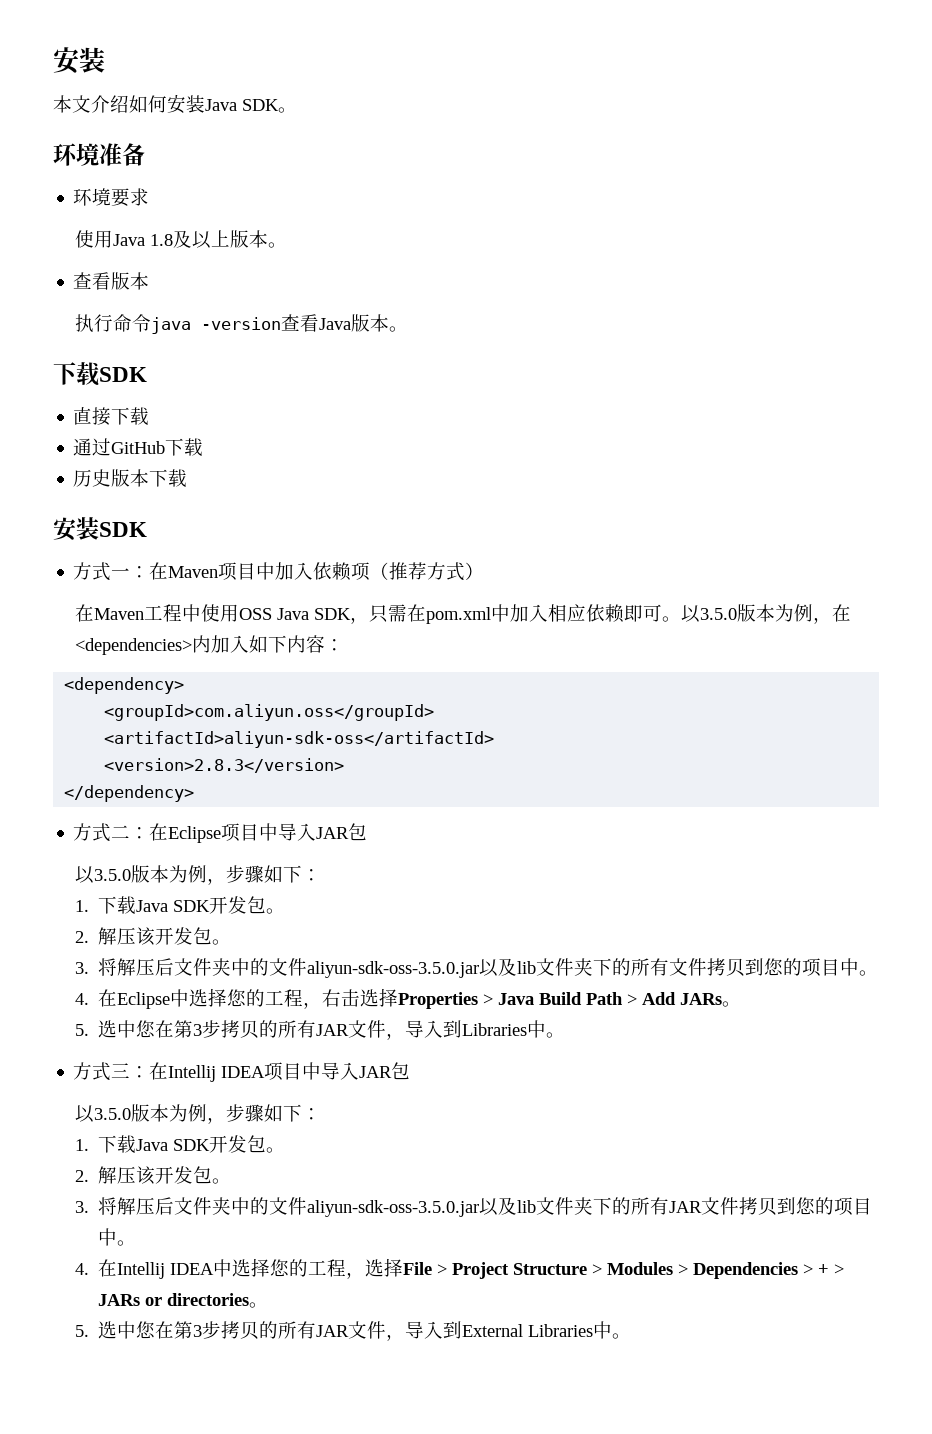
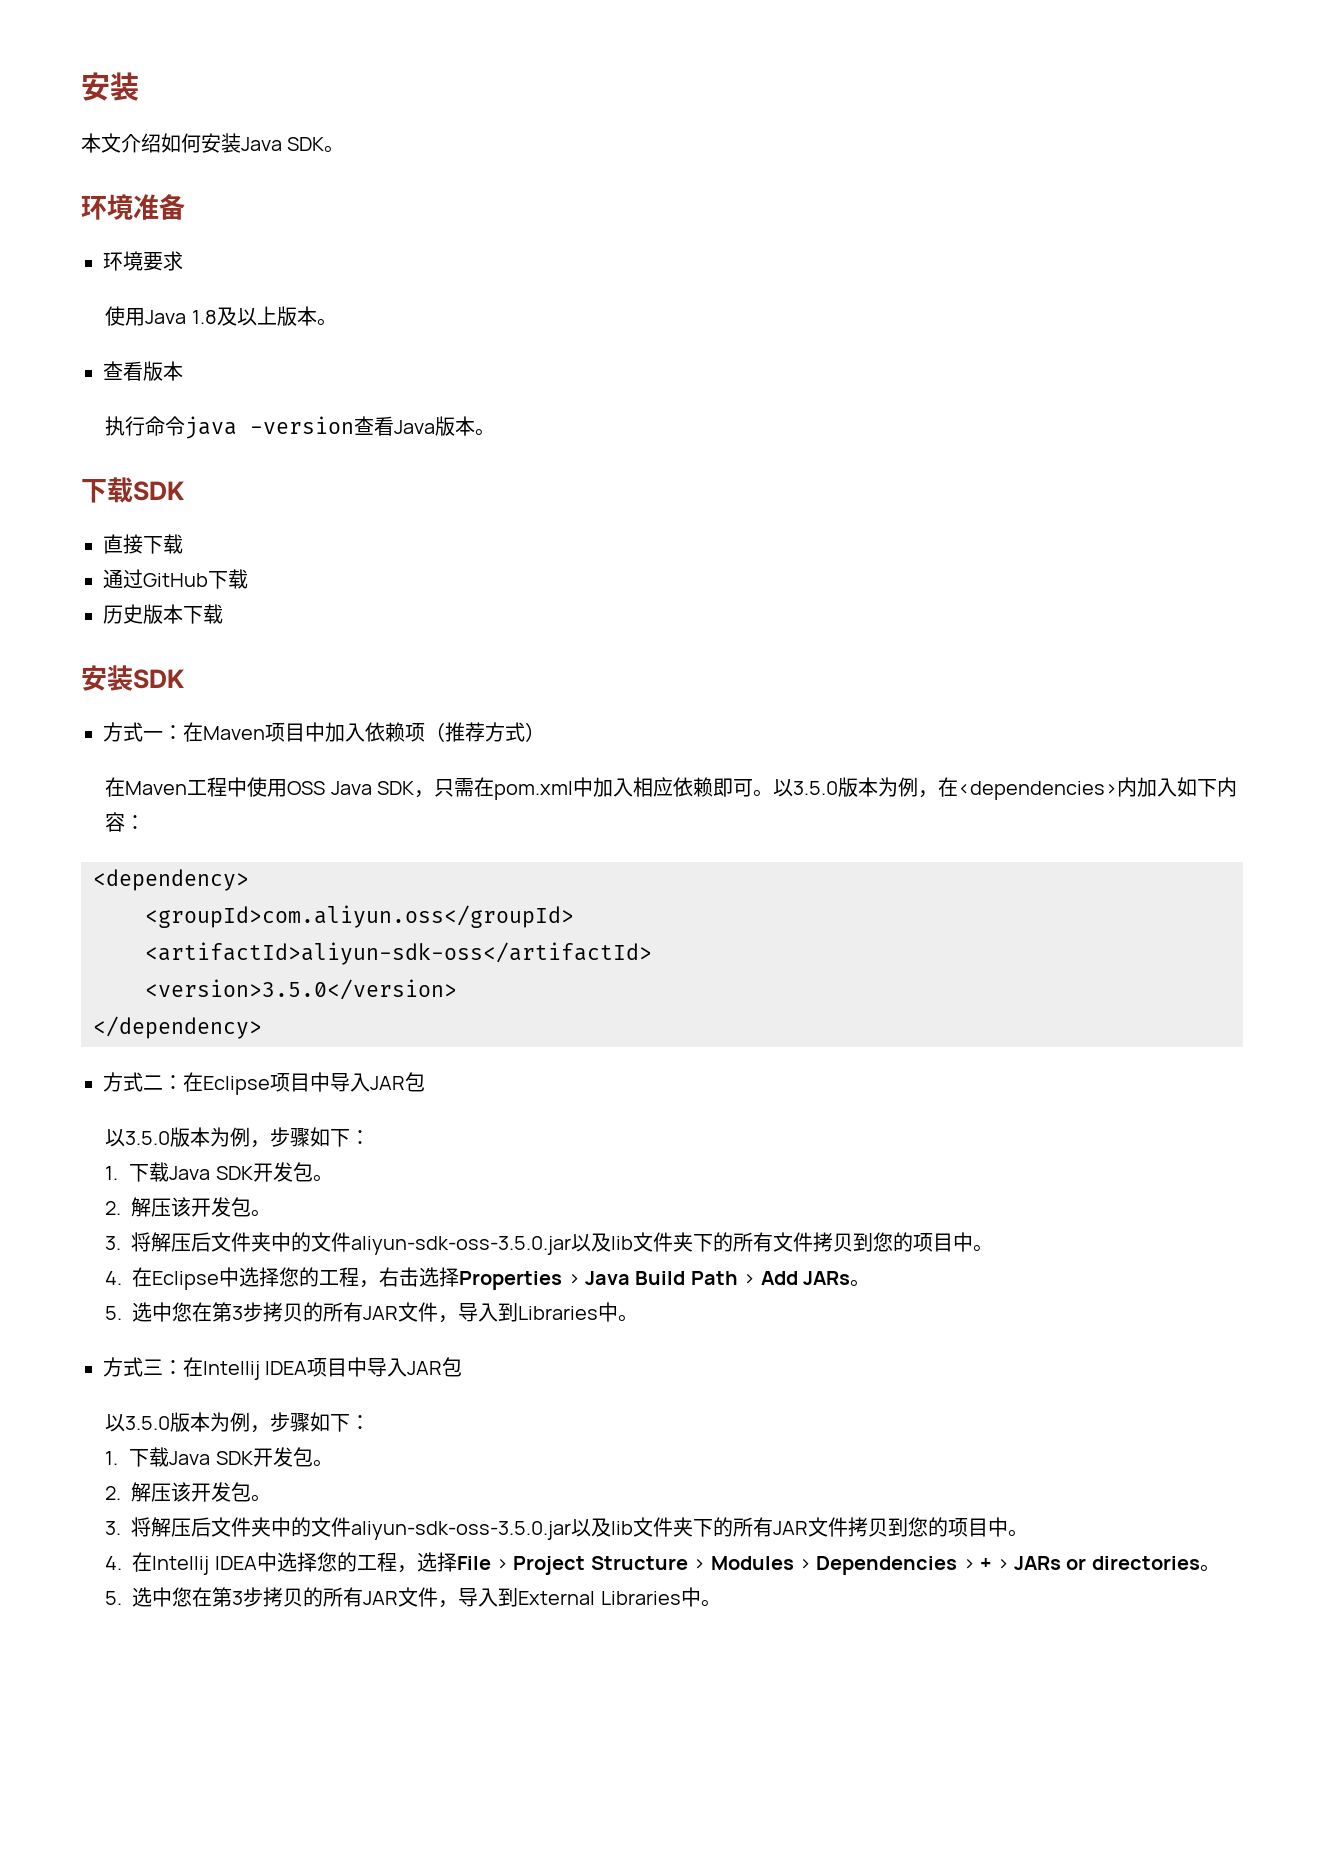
- <version>2.8.3</version>
+ <version>3.5.0</version>

